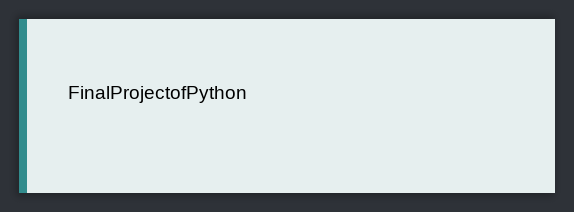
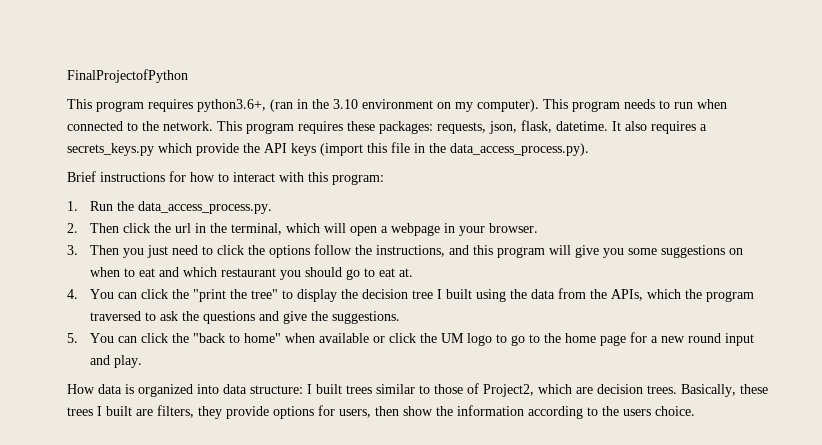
+ This program requires python3.6+, (ran in the 3.10 environment on my computer). This program needs to run when connected to the network. This program requires these packages: requests, json, flask, datetime. It also requires a secrets_keys.py which provide the API keys (import this file in the data_access_process.py).
+ Brief instructions for how to interact with this program:
+ 1. Run the data_access_process.py.
+ 2. Then click the url in the terminal, which will open a webpage in your browser.
+ 3. Then you just need to click the options follow the instructions, and this program will give you some suggestions on when to eat and which restaurant you should go to eat at.
+ 4. You can click the "print the tree" to display the decision tree I built using the data from the APIs, which the program traversed to ask the questions and give the suggestions.
+ 5. You can click the "back to home" when available or click the UM logo to go to the home page for a new round input and play.
+ How data is organized into data structure: I built trees similar to those of Project2, which are decision trees. Basically, these trees I built are filters, they provide options for users, then show the information according to the users choice.

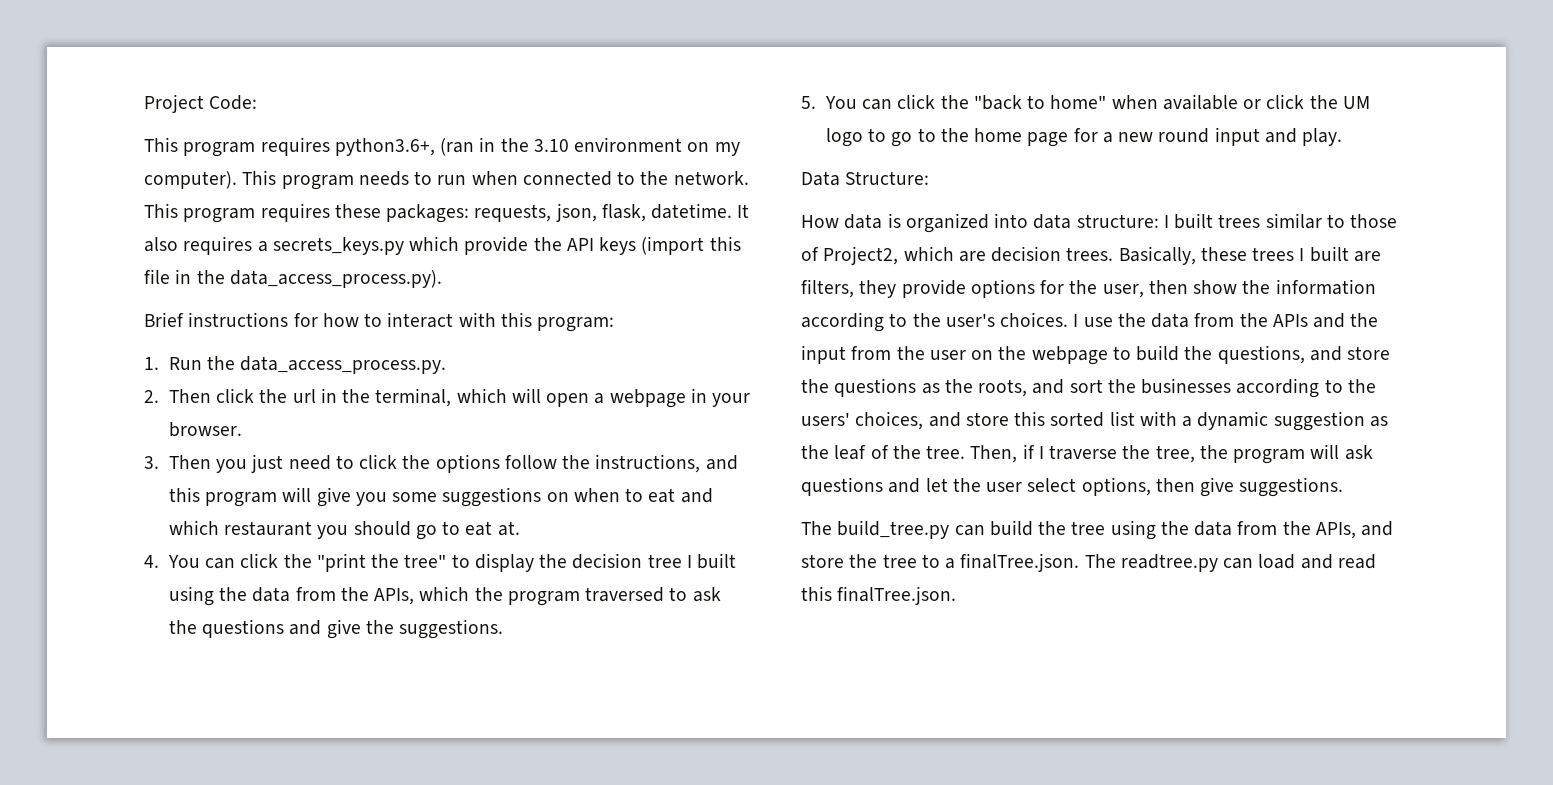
- FinalProjectofPython
+ Project Code:
+ Data Structure:
- Basically, these trees I built are filters, they provide options for users, then show the information according to the users choice.
+ Basically, these trees I built are filters, they provide options for the user, then show the information according to the user's choices. I use the data from the APIs and the input from the user on the webpage to build the questions, and store the questions as the roots, and sort the businesses according to the users' choices, and store this sorted list with a dynamic suggestion as the leaf of the tree. Then, if I traverse the tree, the program will ask questions and let the user select options, then give suggestions.
+ The build_tree.py can build the tree using the data from the APIs, and store the tree to a finalTree.json. The readtree.py can load and read this finalTree.json.

